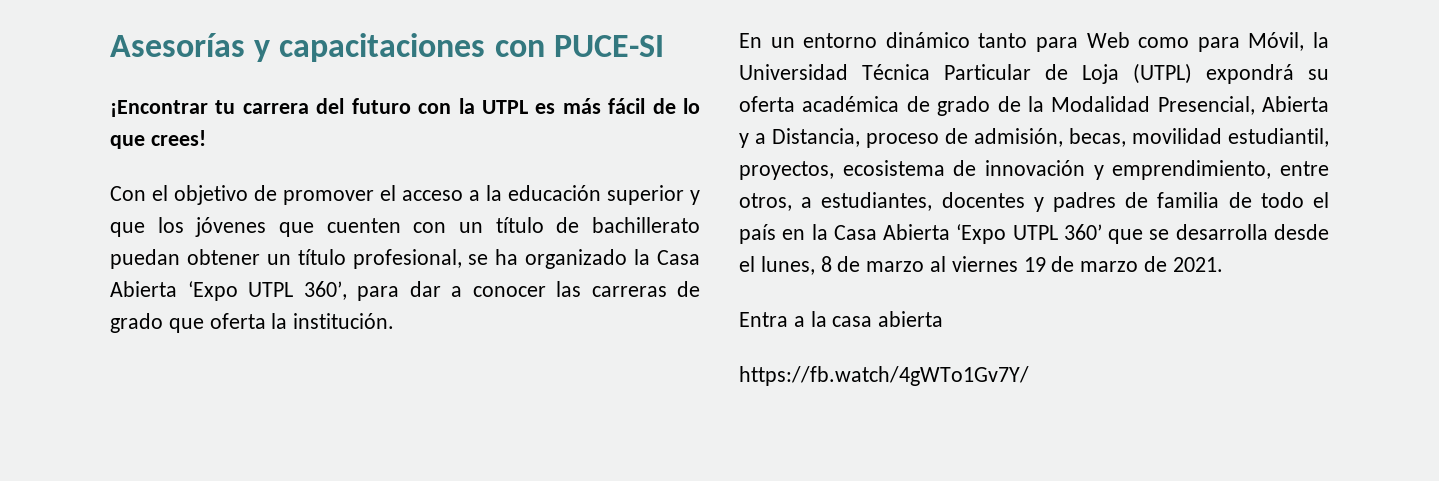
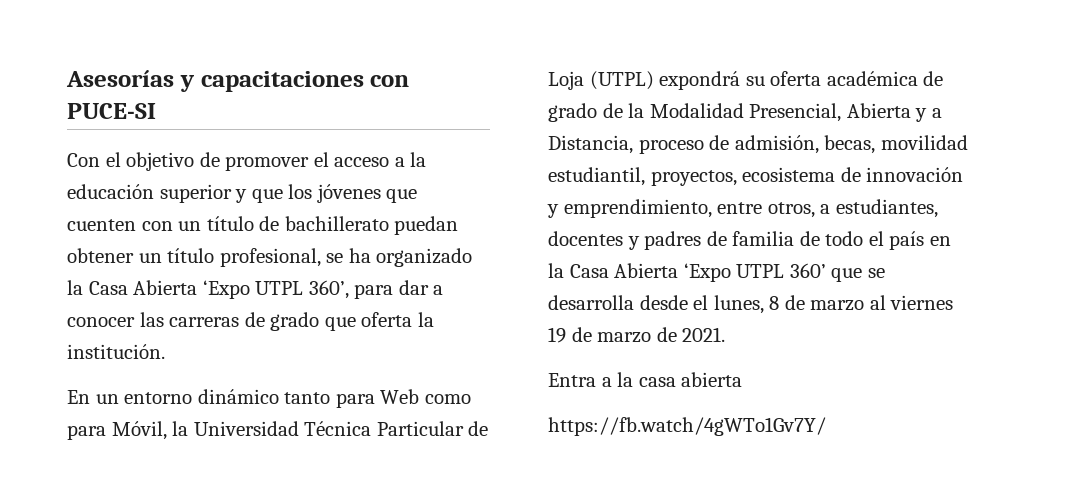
- ¡Encontrar tu carrera del futuro con la UTPL es más fácil de lo que crees!

